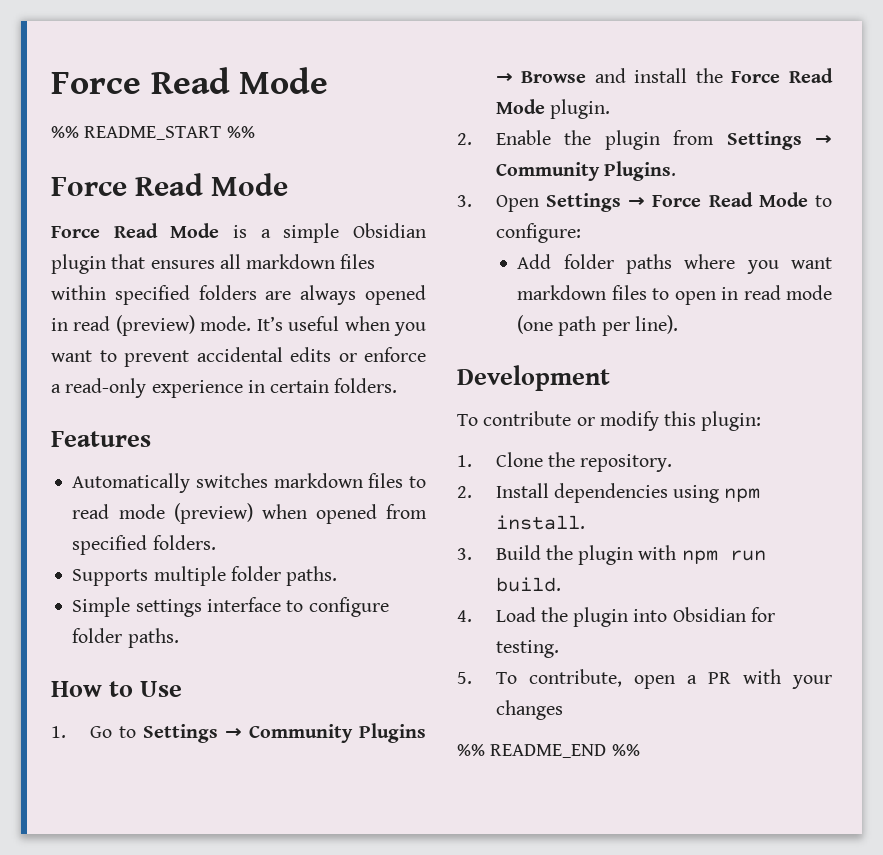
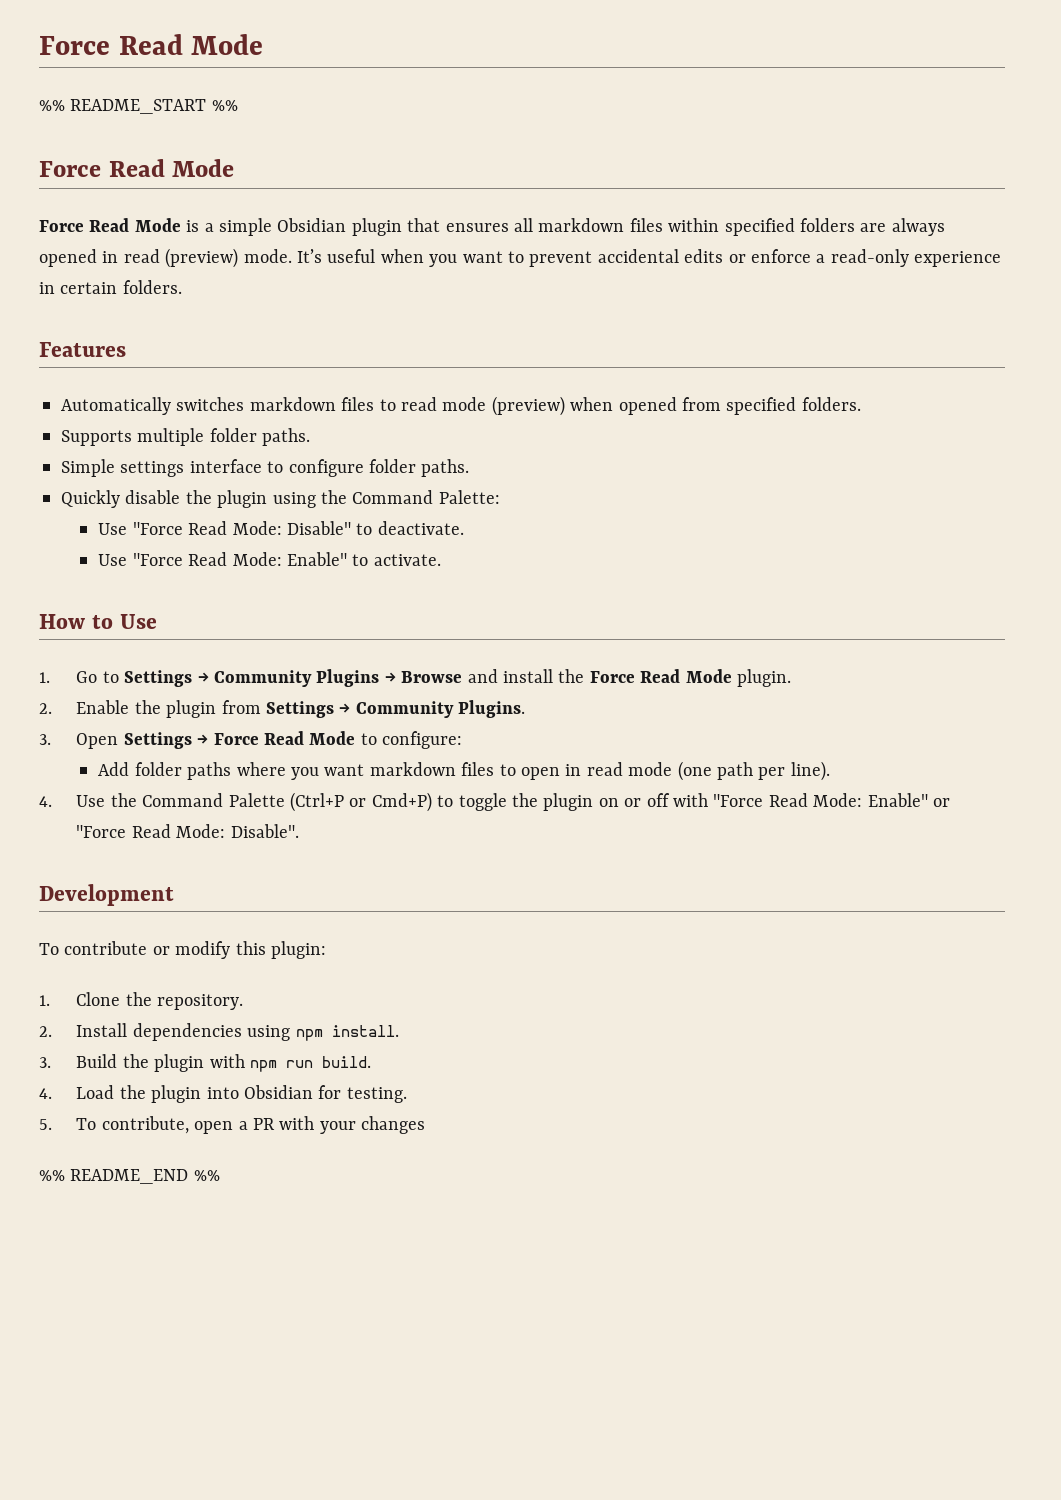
+ Quickly disable the plugin using the Command Palette:
+ Use "Force Read Mode: Disable" to deactivate.
+ Use "Force Read Mode: Enable" to activate.
+ 4. Use the Command Palette (Ctrl+P or Cmd+P) to toggle the plugin on or off with "Force Read Mode: Enable" or "Force Read Mode: Disable".

